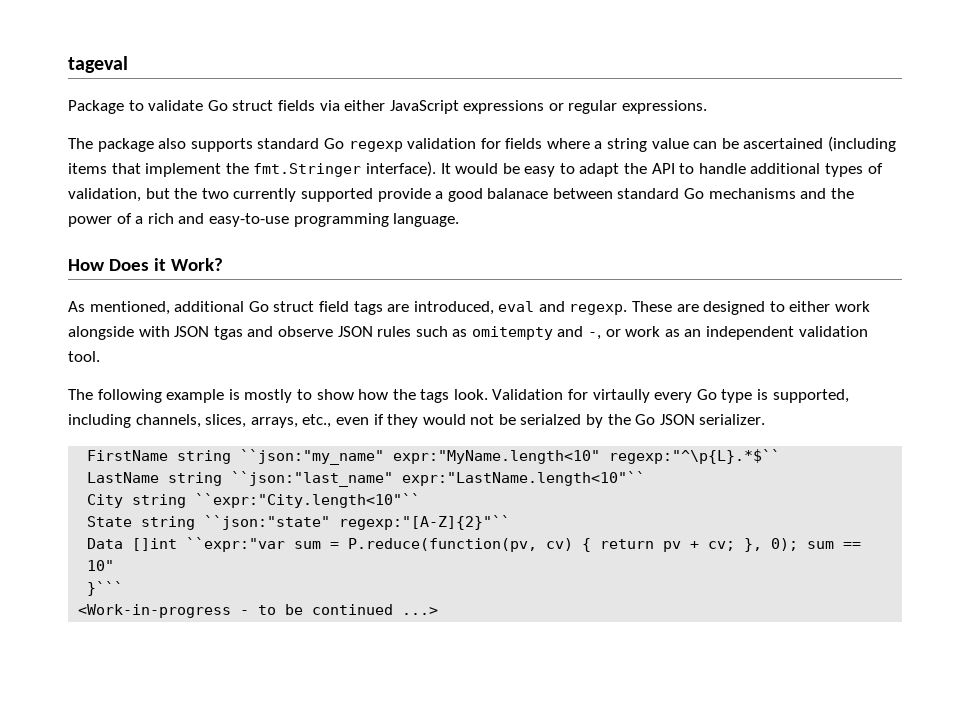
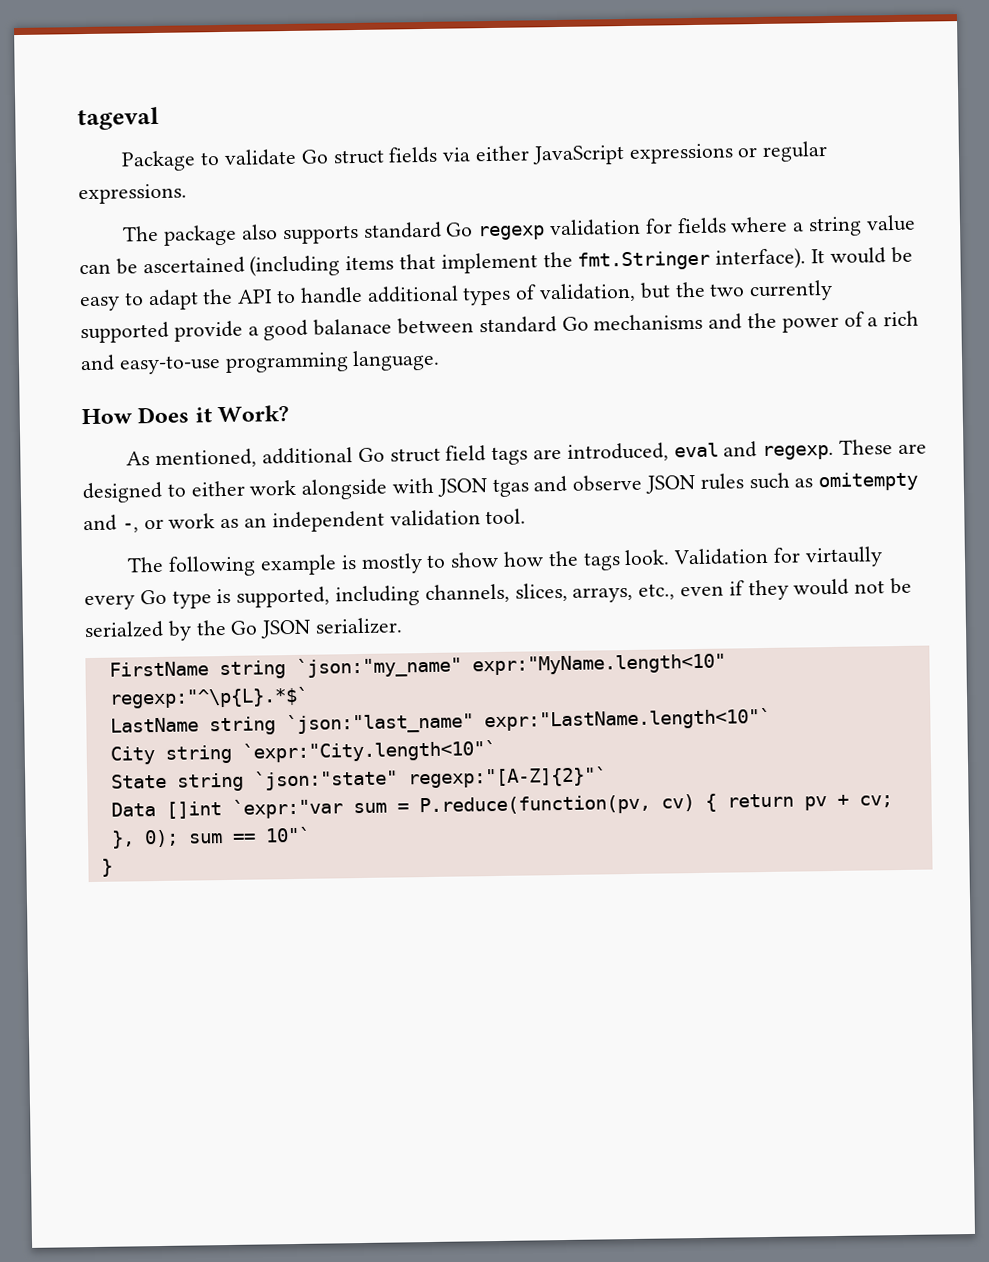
- FirstName string ``json:"my_name" expr:"MyName.length<10" regexp:"^\p{L}.*$``
+ FirstName string `json:"my_name" expr:"MyName.length<10" regexp:"^\p{L}.*$`
- LastName string ``json:"last_name" expr:"LastName.length<10"``
+ LastName string `json:"last_name" expr:"LastName.length<10"`
- City string ``expr:"City.length<10"``
+ City string `expr:"City.length<10"`
- State string ``json:"state" regexp:"[A-Z]{2}"``
+ State string `json:"state" regexp:"[A-Z]{2}"`
- Data []int ``expr:"var sum = P.reduce(function(pv, cv) { return pv + cv; }, 0); sum == 10"
- }```
- <Work-in-progress - to be continued ...>
+ Data []int `expr:"var sum = P.reduce(function(pv, cv) { return pv + cv; }, 0); sum == 10"`
+ }

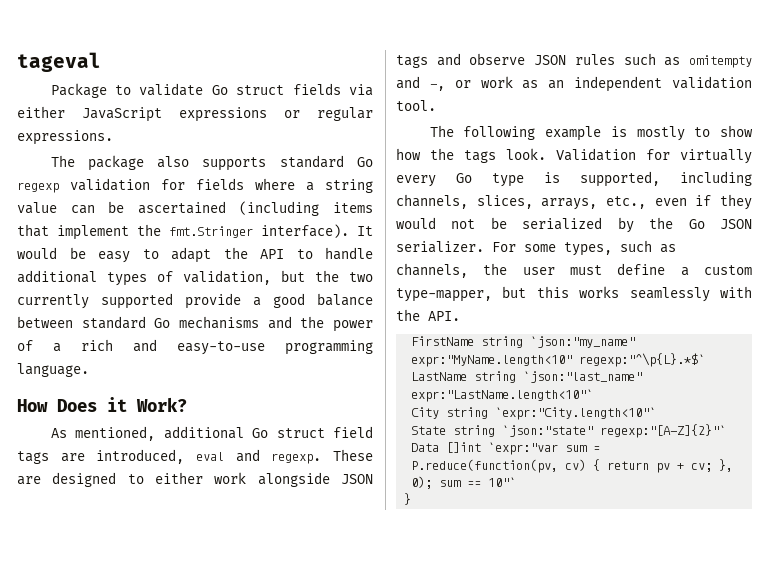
- It would be easy to adapt the API to handle additional types of validation, but the two currently supported provide a good balanace between standard Go mechanisms and the power of a rich and easy-to-use programming language.
+ It would be easy to adapt the API to handle additional types of validation, but the two currently supported provide a good balance between standard Go mechanisms and the power of a rich and easy-to-use programming language.
- These are designed to either work alongside with JSON tgas and observe JSON rules such as omitempty and -, or work as an independent validation tool.
+ These are designed to either work alongside JSON tags and observe JSON rules such as omitempty and -, or work as an independent validation tool.
- Validation for virtaully every Go type is supported, including channels, slices, arrays, etc., even if they would not be serialzed by the Go JSON serializer.
+ Validation for virtually every Go type is supported, including channels, slices, arrays, etc., even if they would not be serialized by the Go JSON serializer. For some types, such as channels, the user must define a custom type-mapper, but this works seamlessly with the API.

